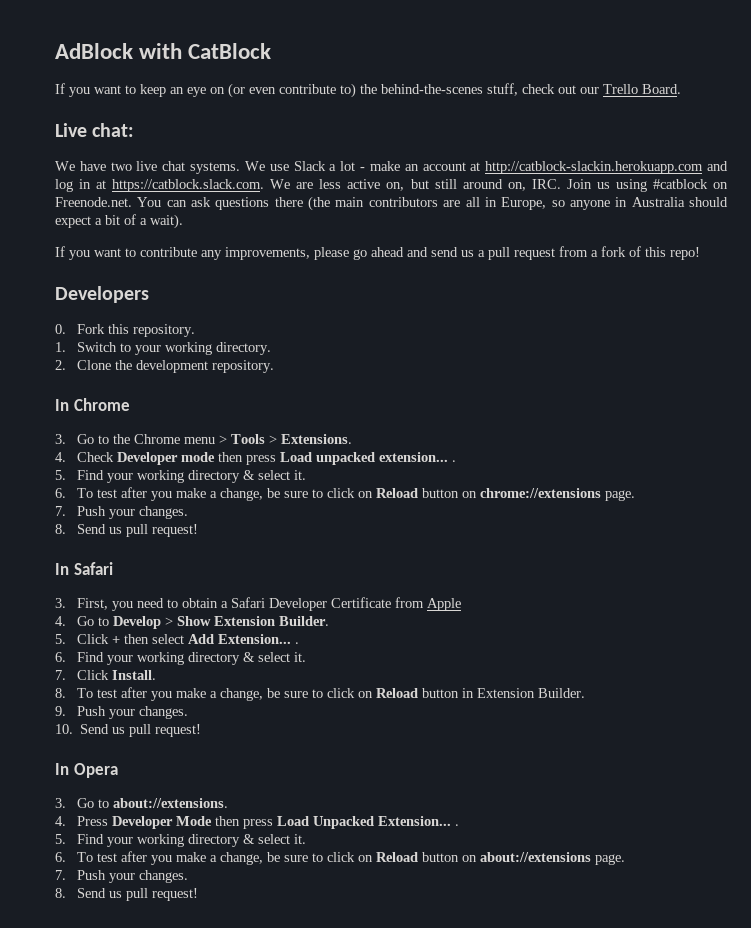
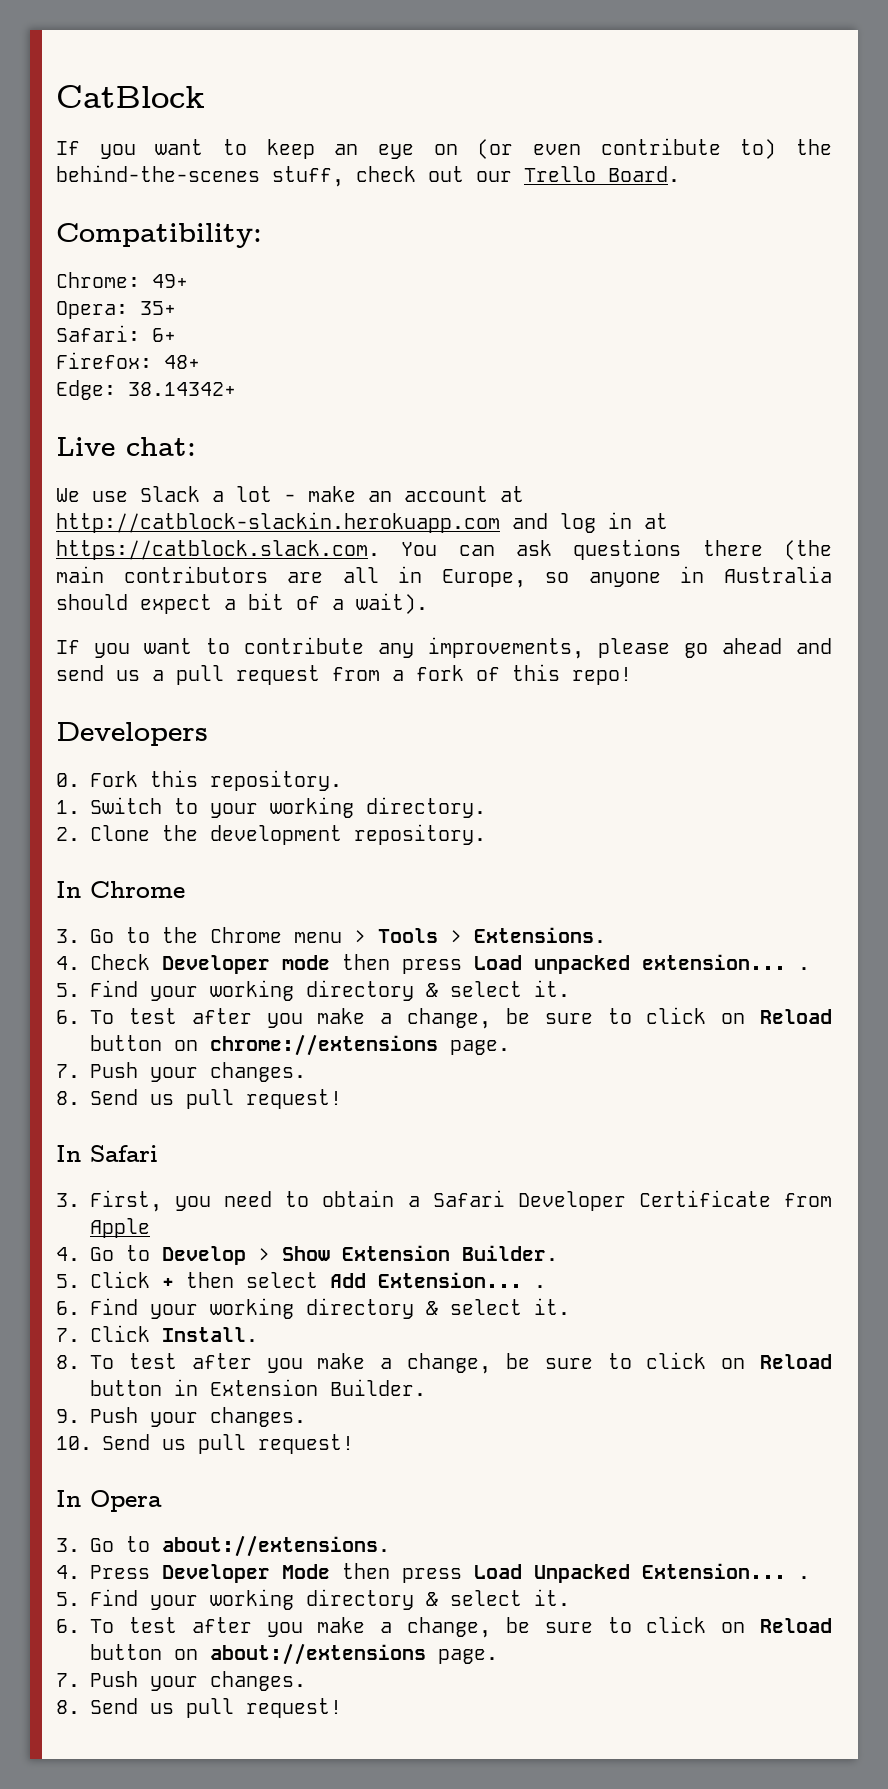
- AdBlock with CatBlock
+ CatBlock
+ Compatibility:
+ Chrome: 49+
+ Opera: 35+
+ Safari: 6+
+ Firefox: 48+
+ Edge: 38.14342+
  Live chat:
- We have two live chat systems. We use Slack a lot - make an account at http://catblock-slackin.herokuapp.com and log in at https://catblock.slack.com. We are less active on, but still around on, IRC. Join us using #catblock on Freenode.net. You can ask questions there (the main contributors are all in Europe, so anyone in Australia should expect a bit of a wait).
+ We use Slack a lot - make an account at http://catblock-slackin.herokuapp.com and log in at https://catblock.slack.com. You can ask questions there (the main contributors are all in Europe, so anyone in Australia should expect a bit of a wait).

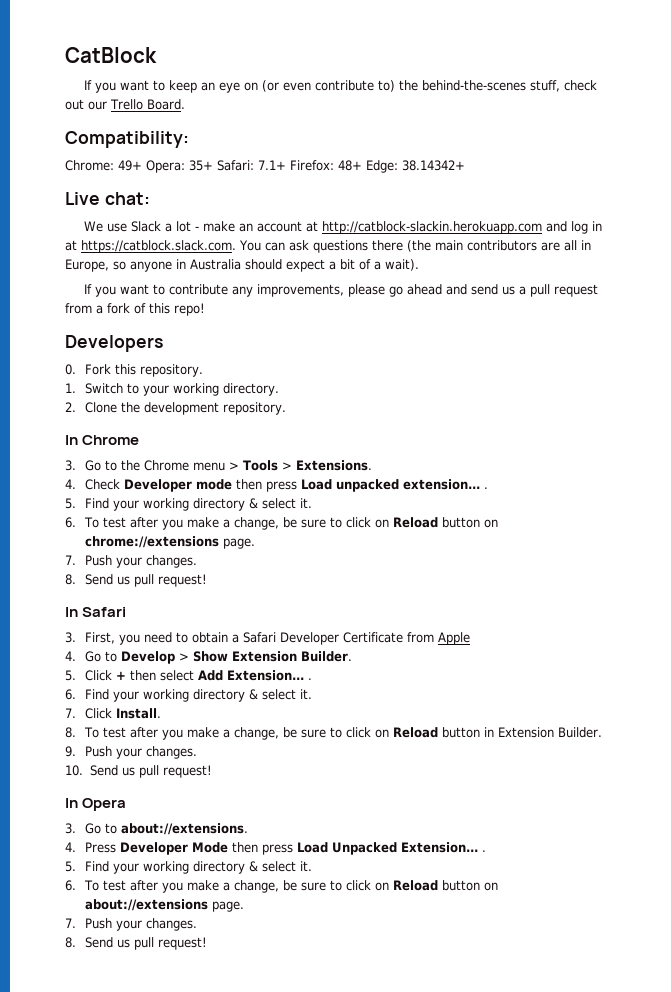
- Chrome: 49+
- Opera: 35+
- Safari: 6+
- Firefox: 48+
- Edge: 38.14342+
+ Chrome: 49+ Opera: 35+ Safari: 7.1+ Firefox: 48+ Edge: 38.14342+

